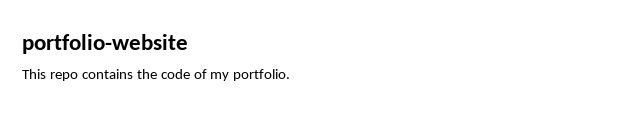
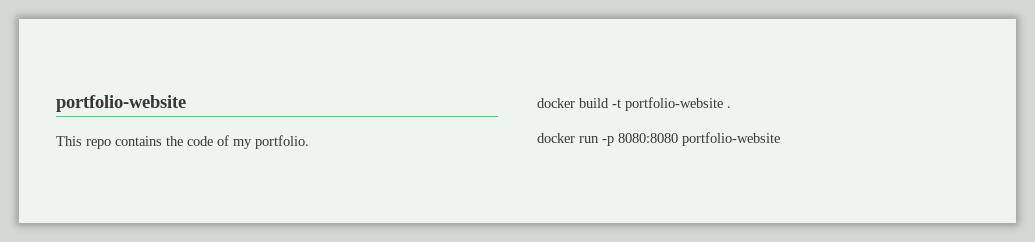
+ docker build -t portfolio-website .
+ docker run -p 8080:8080 portfolio-website

